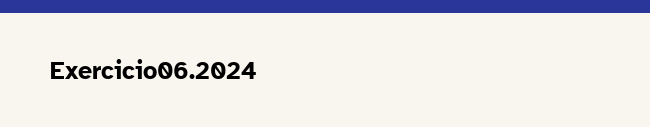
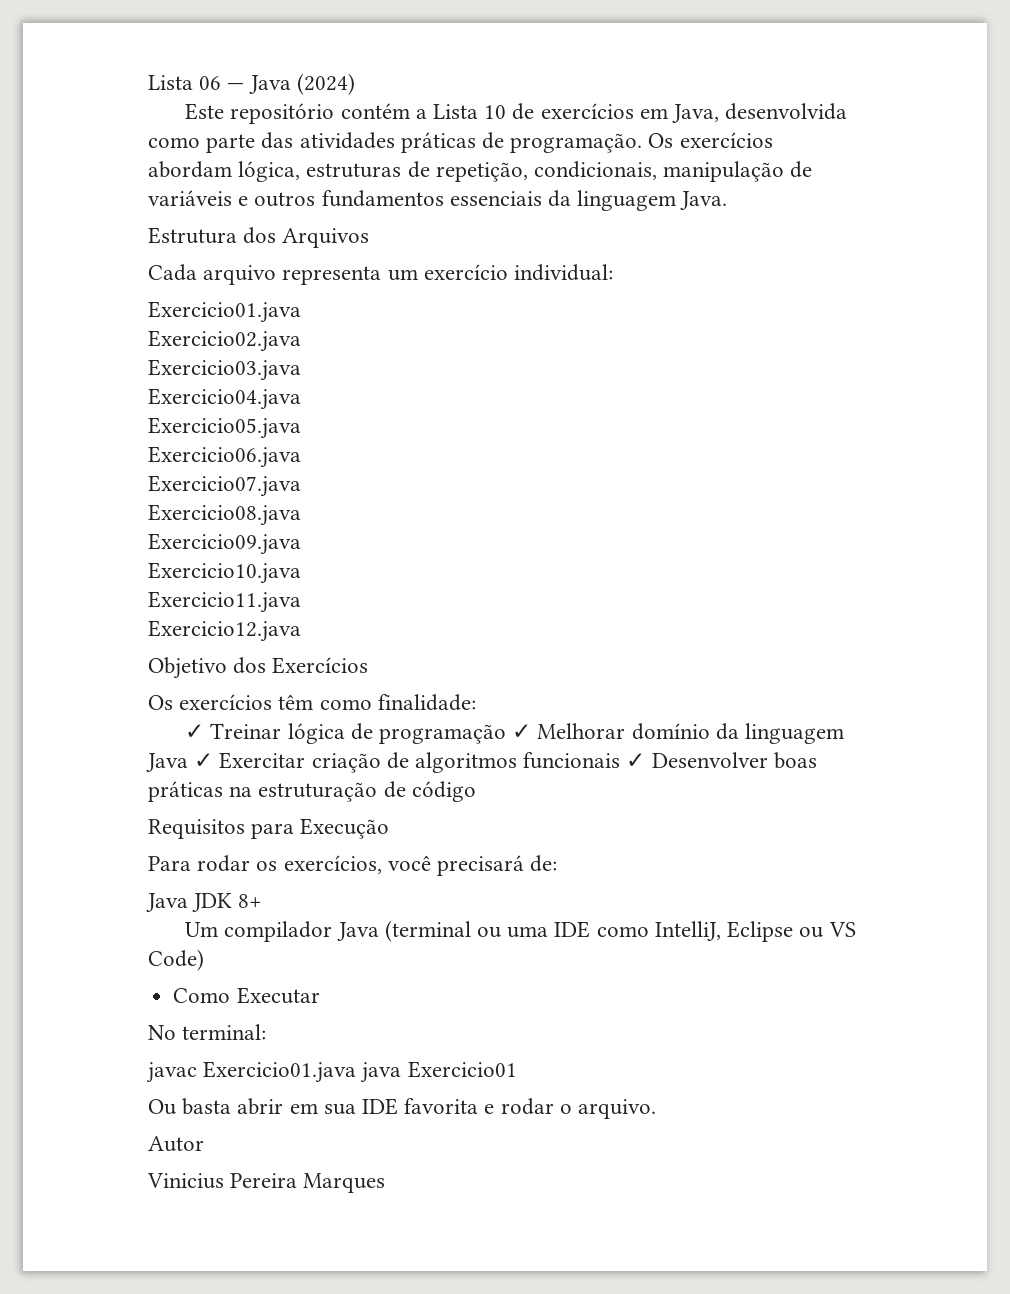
- Exercicio06.2024
+ Lista 06 — Java (2024)
+ Este repositório contém a Lista 10 de exercícios em Java, desenvolvida como parte das atividades práticas de programação. Os exercícios abordam lógica, estruturas de repetição, condicionais, manipulação de variáveis e outros fundamentos essenciais da linguagem Java.
+ Estrutura dos Arquivos
+ Cada arquivo representa um exercício individual:
+ Exercicio01.java
+ Exercicio02.java
+ Exercicio03.java
+ Exercicio04.java
+ Exercicio05.java
+ Exercicio06.java
+ Exercicio07.java
+ Exercicio08.java
+ Exercicio09.java
+ Exercicio10.java
+ Exercicio11.java
+ Exercicio12.java
+ Objetivo dos Exercícios
+ Os exercícios têm como finalidade:
+ ✓ Treinar lógica de programação ✓ Melhorar domínio da linguagem Java ✓ Exercitar criação de algoritmos funcionais ✓ Desenvolver boas práticas na estruturação de código
+ Requisitos para Execução
+ Para rodar os exercícios, você precisará de:
+ Java JDK 8+
+ Um compilador Java (terminal ou uma IDE como IntelliJ, Eclipse ou VS Code)
+ Como Executar
+ No terminal:
+ javac Exercicio01.java java Exercicio01
+ Ou basta abrir em sua IDE favorita e rodar o arquivo.
+ Autor
+ Vinicius Pereira Marques

